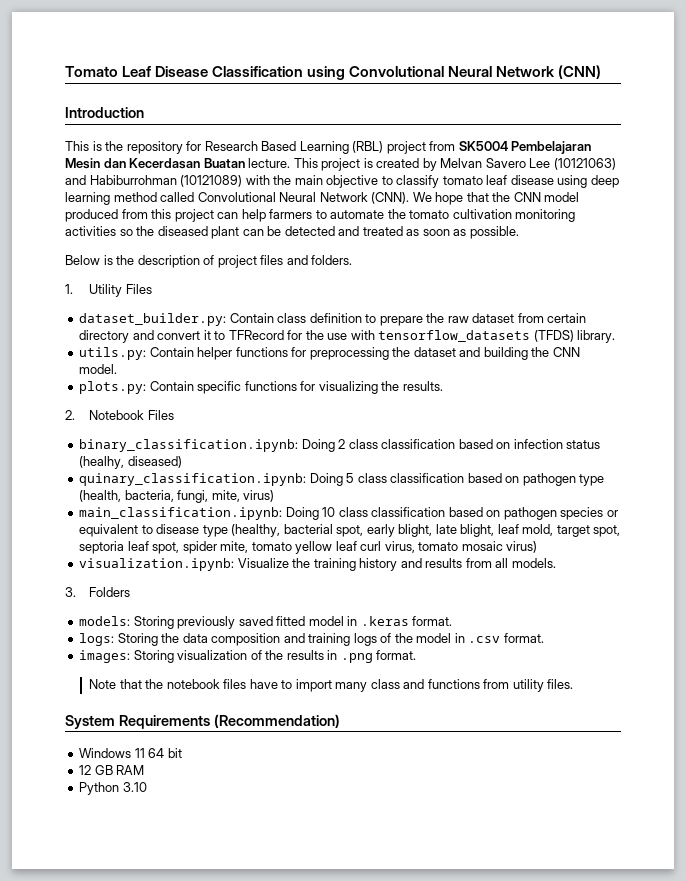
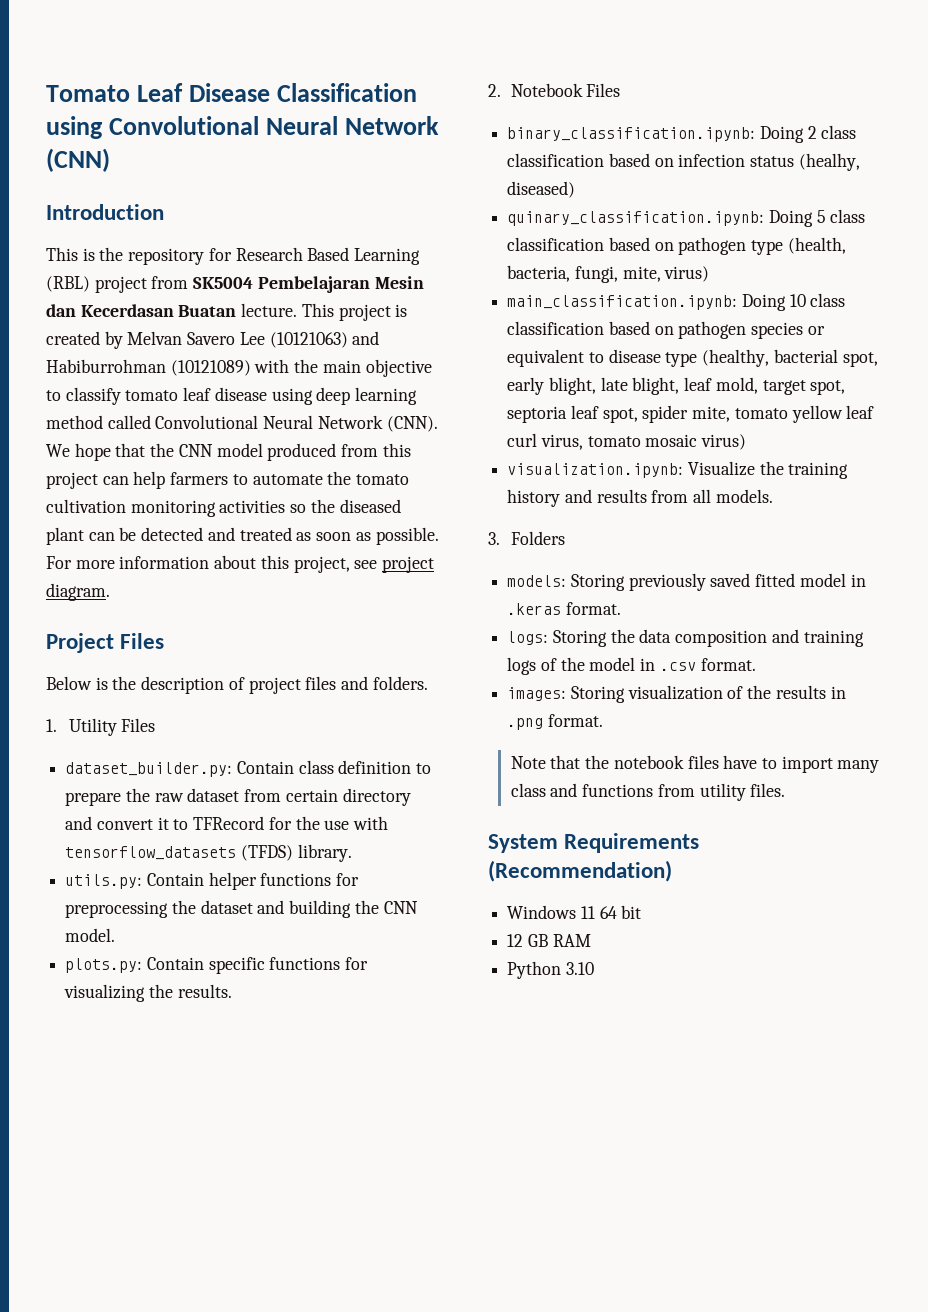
+ For more information about this project, see project diagram.
+ Project Files

